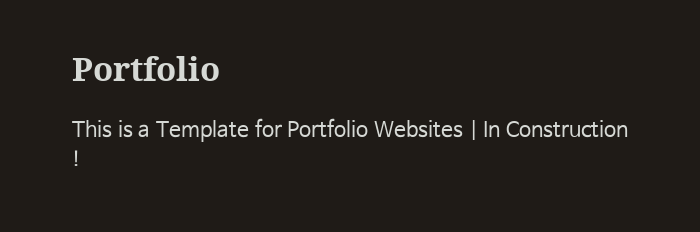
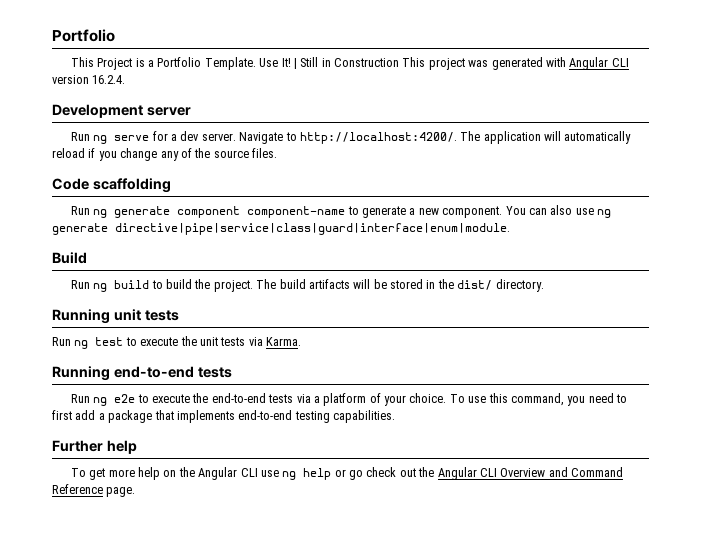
- This is a Template for Portfolio Websites | In Construction !
+ This Project is a Portfolio Template. Use It! | Still in Construction This project was generated with Angular CLI version 16.2.4.
+ Development server
+ Run ng serve for a dev server. Navigate to http://localhost:4200/. The application will automatically reload if you change any of the source files.
+ Code scaffolding
+ Run ng generate component component-name to generate a new component. You can also use ng generate directive|pipe|service|class|guard|interface|enum|module.
+ Build
+ Run ng build to build the project. The build artifacts will be stored in the dist/ directory.
+ Running unit tests
+ Run ng test to execute the unit tests via Karma.
+ Running end-to-end tests
+ Run ng e2e to execute the end-to-end tests via a platform of your choice. To use this command, you need to first add a package that implements end-to-end testing capabilities.
+ Further help
+ To get more help on the Angular CLI use ng help or go check out the Angular CLI Overview and Command Reference page.

